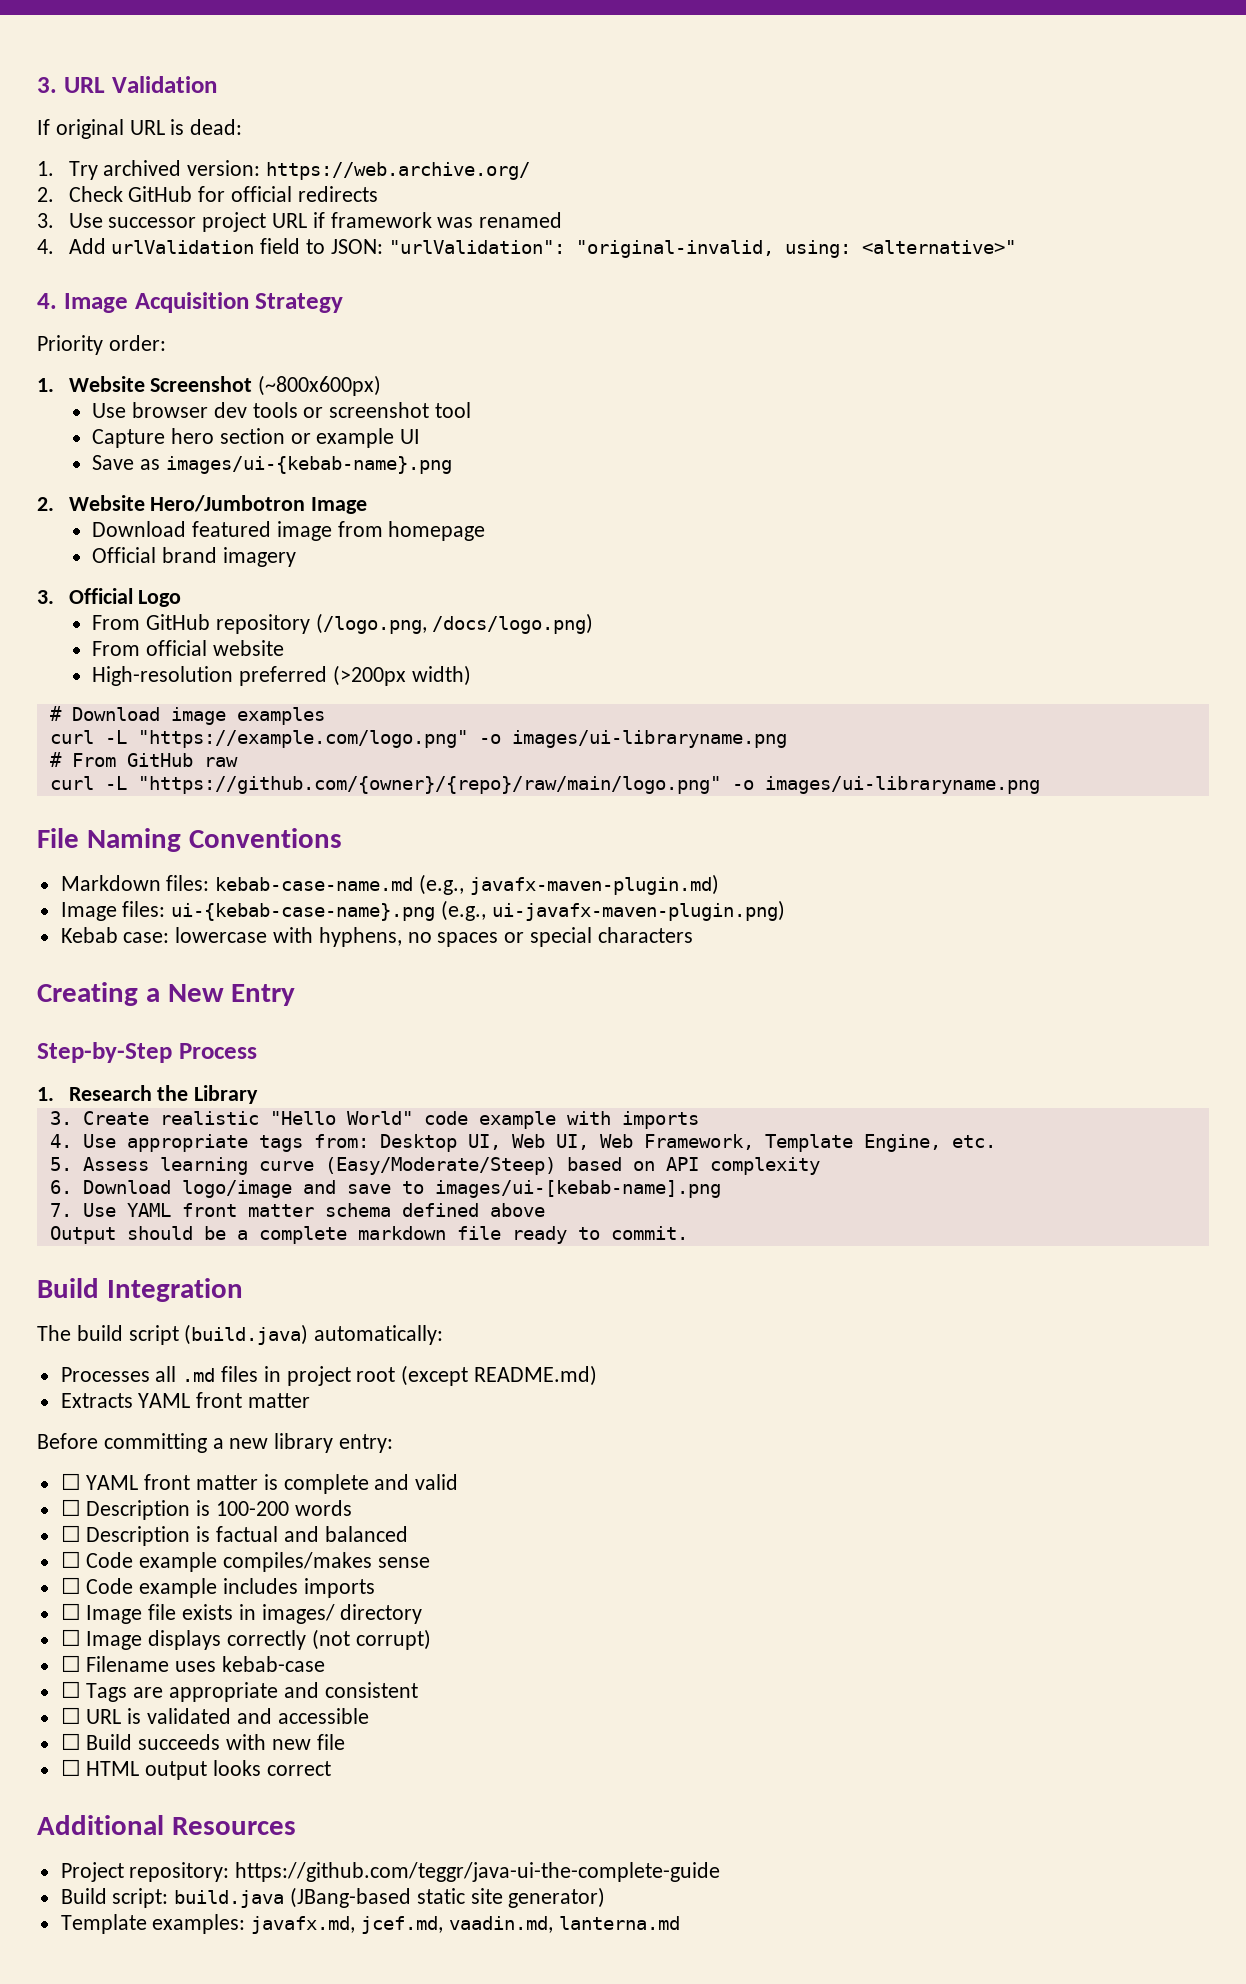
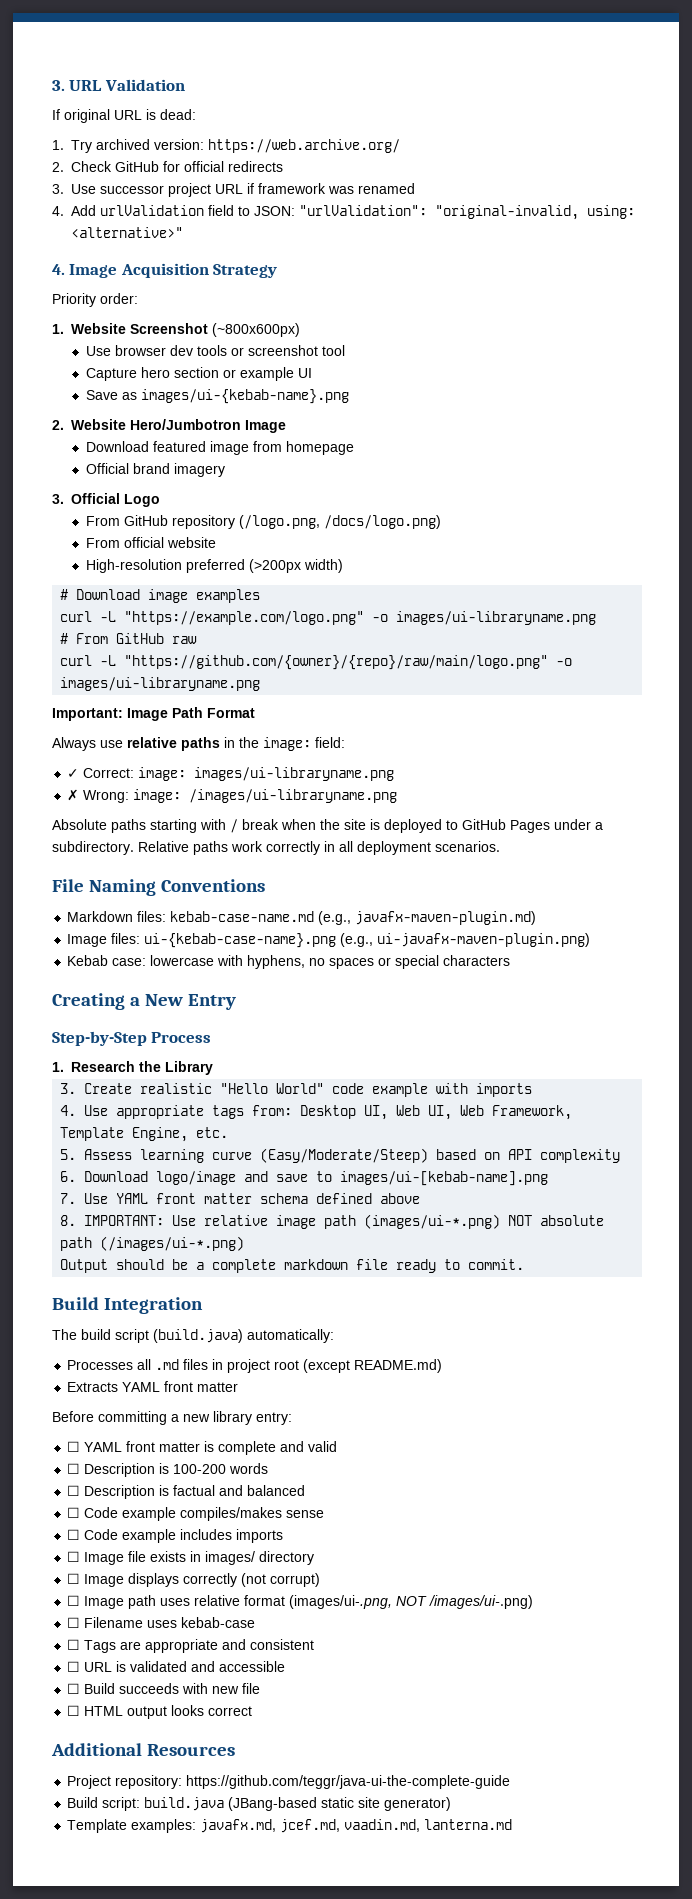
+ Important: Image Path Format
+ Always use relative paths in the image: field:
+ ✓ Correct: image: images/ui-libraryname.png
+ ✗ Wrong: image: /images/ui-libraryname.png
+ Absolute paths starting with / break when the site is deployed to GitHub Pages under a subdirectory. Relative paths work correctly in all deployment scenarios.
+ 8. IMPORTANT: Use relative image path (images/ui-*.png) NOT absolute path (/images/ui-*.png)
+ ☐ Image path uses relative format (images/ui-.png, NOT /images/ui-.png)

